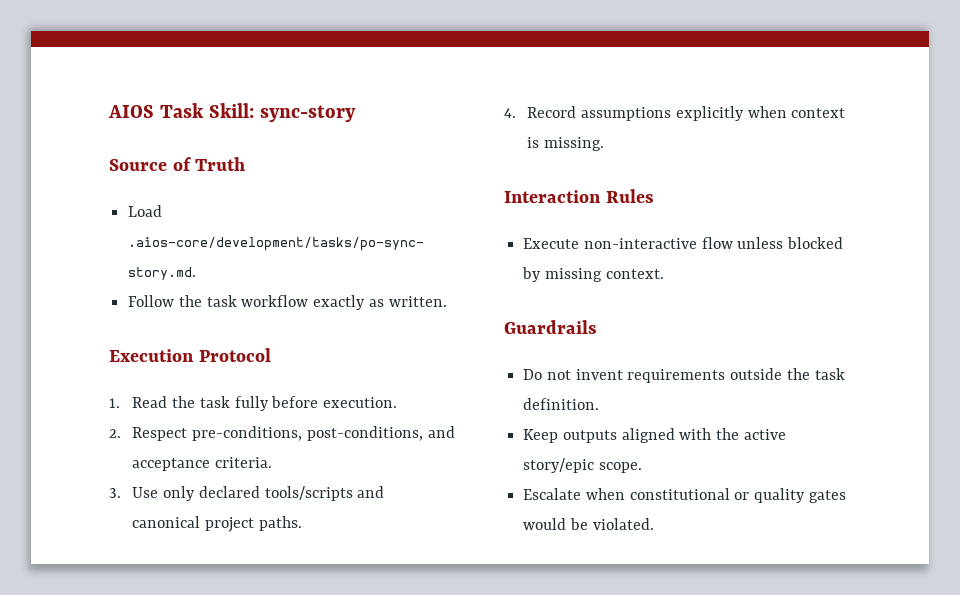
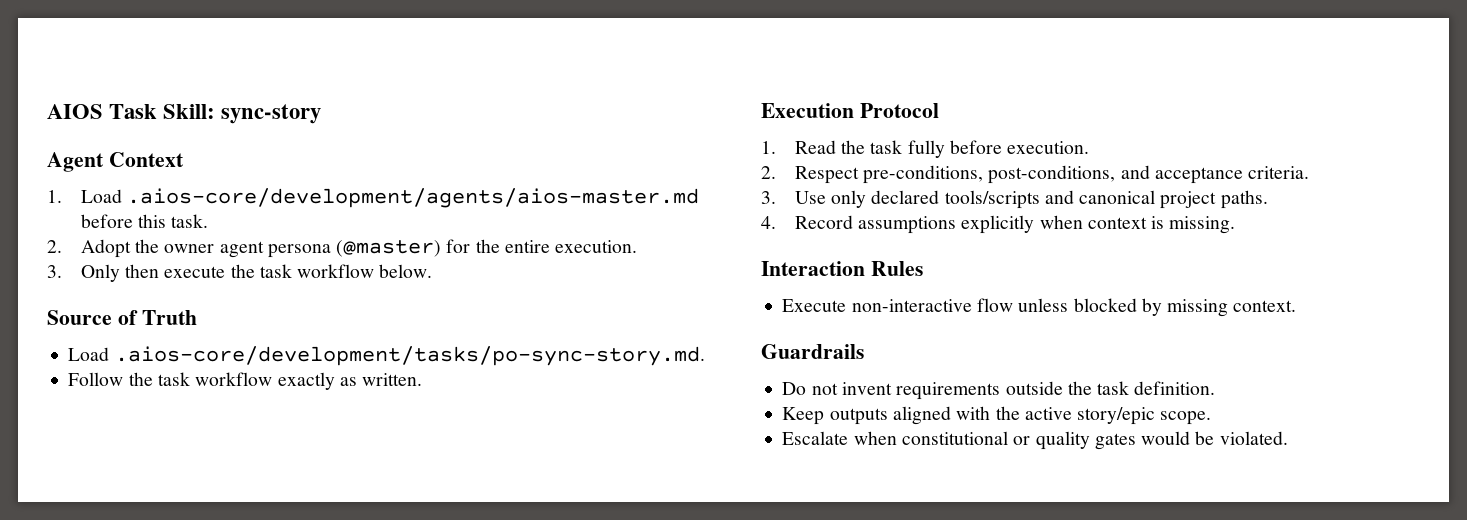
+ Agent Context
+ 1. Load .aios-core/development/agents/aios-master.md before this task.
+ 2. Adopt the owner agent persona (@master) for the entire execution.
+ 3. Only then execute the task workflow below.

